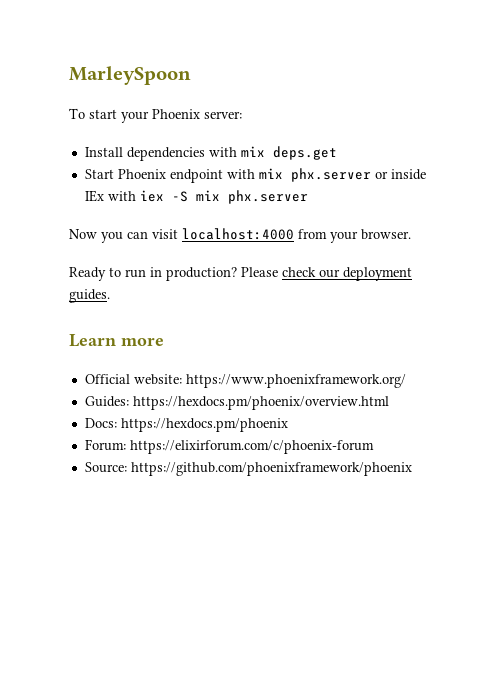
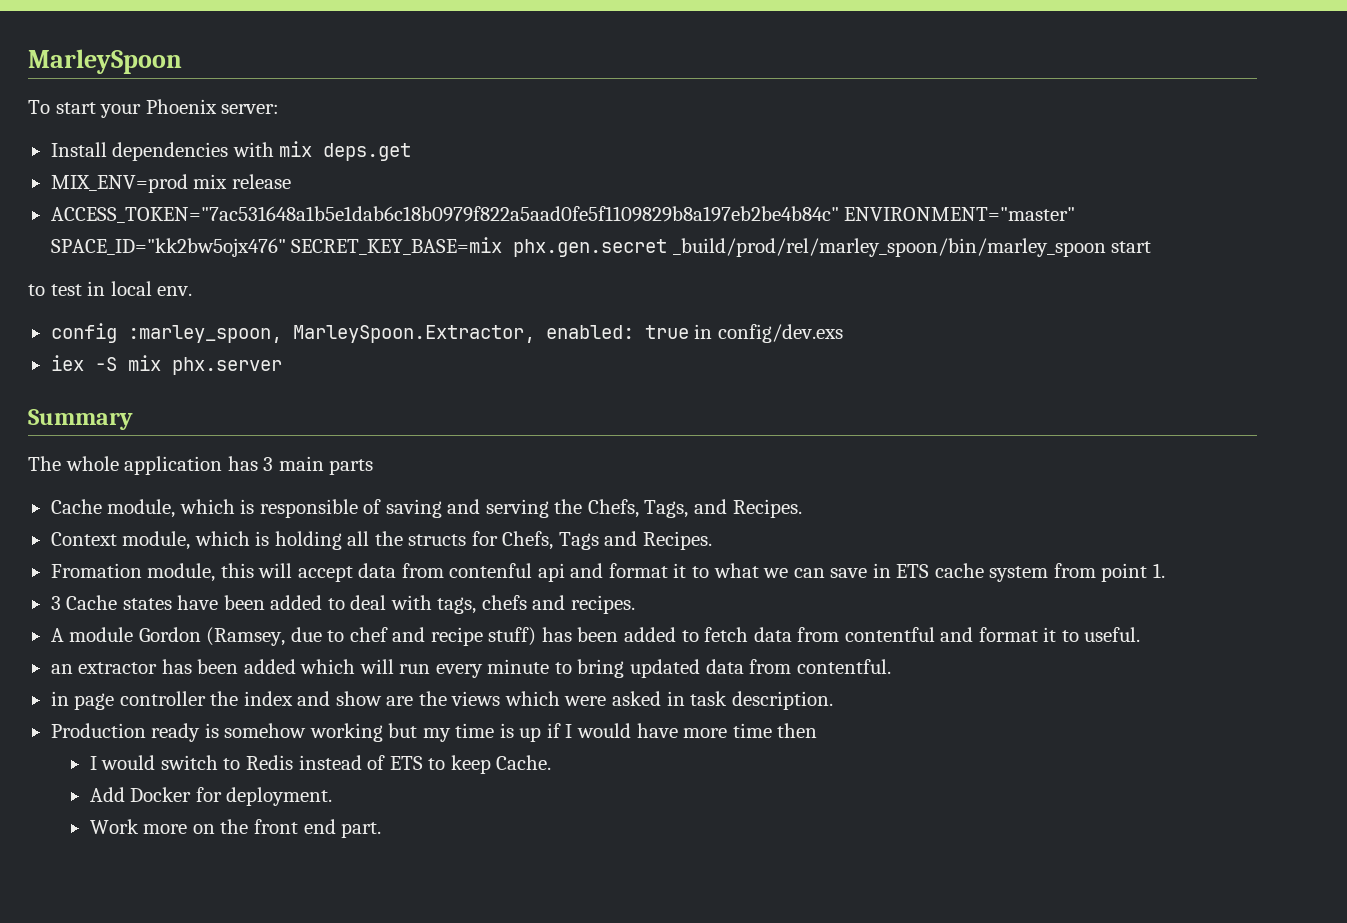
- Start Phoenix endpoint with mix phx.server or inside IEx with iex -S mix phx.server
- Now you can visit localhost:4000 from your browser.
- Ready to run in production? Please check our deployment guides.
- Learn more
- Official website: https://www.phoenixframework.org/
- Guides: https://hexdocs.pm/phoenix/overview.html
- Docs: https://hexdocs.pm/phoenix
- Forum: https://elixirforum.com/c/phoenix-forum
- Source: https://github.com/phoenixframework/phoenix
+ MIX_ENV=prod mix release
+ ACCESS_TOKEN="7ac531648a1b5e1dab6c18b0979f822a5aad0fe5f1109829b8a197eb2be4b84c" ENVIRONMENT="master" SPACE_ID="kk2bw5ojx476" SECRET_KEY_BASE=mix phx.gen.secret _build/prod/rel/marley_spoon/bin/marley_spoon start
+ to test in local env.
+ config :marley_spoon, MarleySpoon.Extractor, enabled: true in config/dev.exs
+ iex -S mix phx.server
+ Summary
+ The whole application has 3 main parts
+ Cache module, which is responsible of saving and serving the Chefs, Tags, and Recipes.
+ Context module, which is holding all the structs for Chefs, Tags and Recipes.
+ Fromation module, this will accept data from contenful api and format it to what we can save in ETS cache system from point 1.
+ 3 Cache states have been added to deal with tags, chefs and recipes.
+ A module Gordon (Ramsey, due to chef and recipe stuff) has been added to fetch data from contentful and format it to useful.
+ an extractor has been added which will run every minute to bring updated data from contentful.
+ in page controller the index and show are the views which were asked in task description.
+ Production ready is somehow working but my time is up if I would have more time then
+ I would switch to Redis instead of ETS to keep Cache.
+ Add Docker for deployment.
+ Work more on the front end part.

